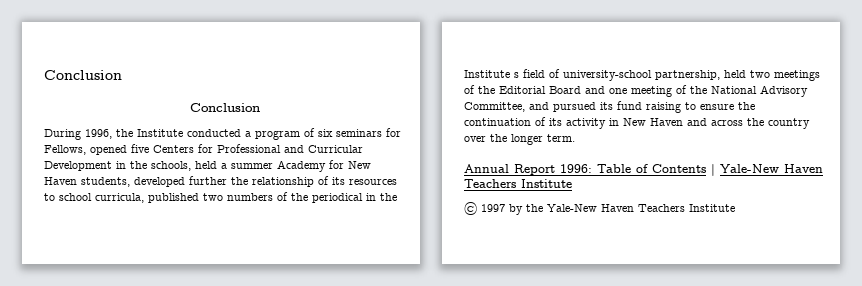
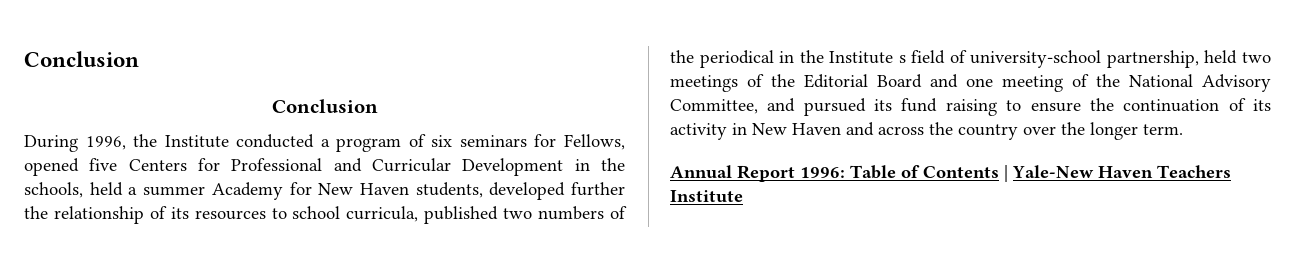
- © 1997 by the Yale-New Haven Teachers Institute

